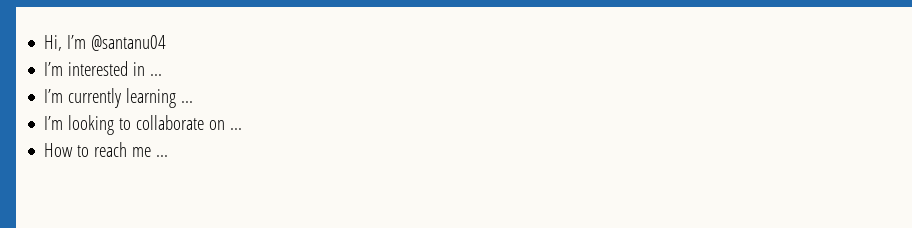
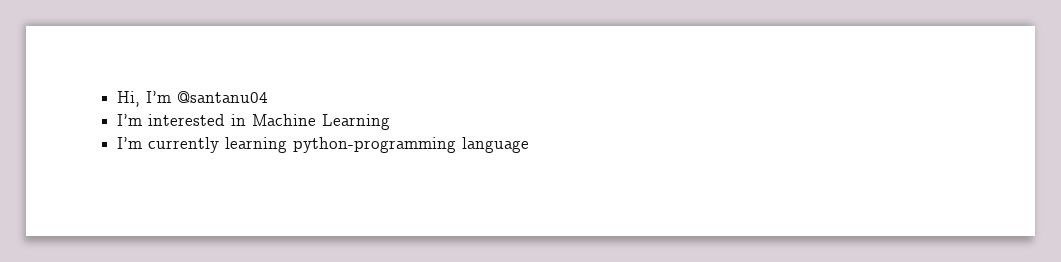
- I’m interested in ...
+ I’m interested in Machine Learning
- I’m currently learning ...
- I’m looking to collaborate on ...
- How to reach me ...
+ I’m currently learning python-programming language

